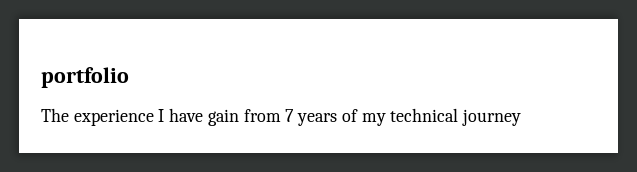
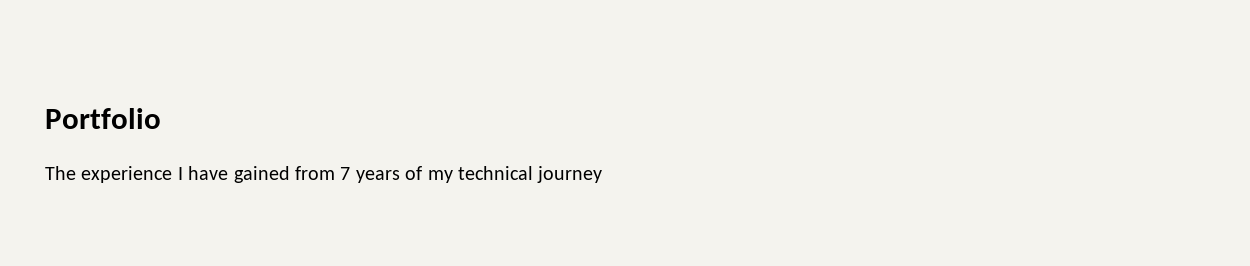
- portfolio
+ Portfolio
- The experience I have gain from 7 years of my technical journey
+ The experience I have gained from 7 years of my technical journey

